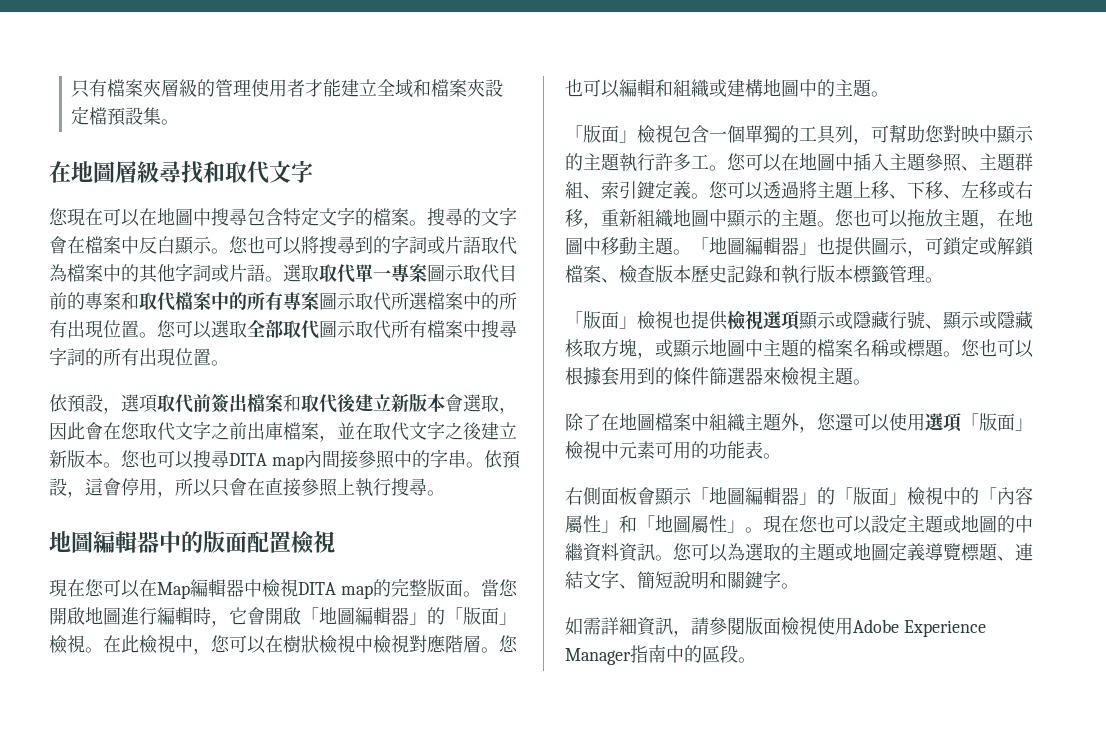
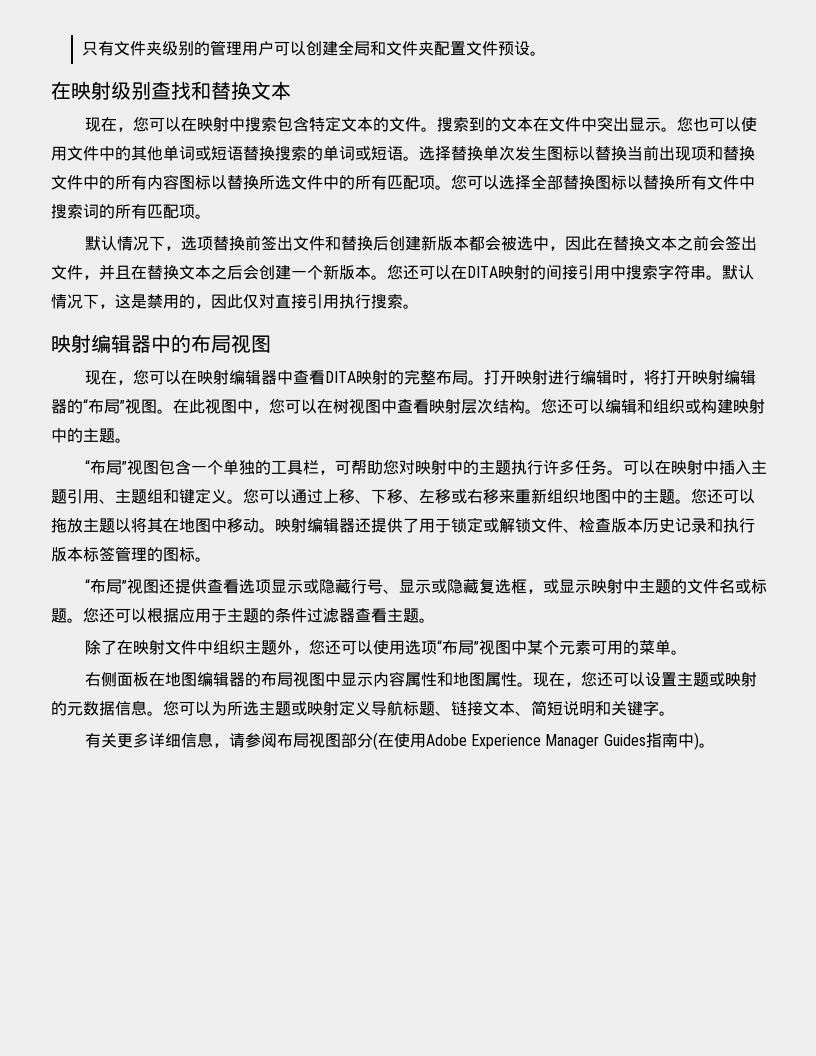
- 只有檔案夾層級的管理使用者才能建立全域和檔案夾設定檔預設集。
- 在地圖層級尋找和取代文字
- 您現在可以在地圖中搜尋包含特定文字的檔案。搜尋的文字會在檔案中反白顯示。您也可以將搜尋到的字詞或片語取代為檔案中的其他字詞或片語。選取取代單一專案圖示取代目前的專案和取代檔案中的所有專案圖示取代所選檔案中的所有出現位置。您可以選取全部取代圖示取代所有檔案中搜尋字詞的所有出現位置。
- 依預設，選項取代前簽出檔案和取代後建立新版本會選取，因此會在您取代文字之前出庫檔案，並在取代文字之後建立新版本。您也可以搜尋DITA map內間接參照中的字串。依預設，這會停用，所以只會在直接參照上執行搜尋。
- 地圖編輯器中的版面配置檢視
- 現在您可以在Map編輯器中檢視DITA map的完整版面。當您開啟地圖進行編輯時，它會開啟「地圖編輯器」的「版面」檢視。在此檢視中，您可以在樹狀檢視中檢視對應階層。您也可以編輯和組織或建構地圖中的主題。
- 「版面」檢視包含一個單獨的工具列，可幫助您對映中顯示的主題執行許多工。您可以在地圖中插入主題參照、主題群組、索引鍵定義。您可以透過將主題上移、下移、左移或右移，重新組織地圖中顯示的主題。您也可以拖放主題，在地圖中移動主題。「地圖編輯器」也提供圖示，可鎖定或解鎖檔案、檢查版本歷史記錄和執行版本標籤管理。
- 「版面」檢視也提供檢視選項顯示或隱藏行號、顯示或隱藏核取方塊，或顯示地圖中主題的檔案名稱或標題。您也可以根據套用到的條件篩選器來檢視主題。
- 除了在地圖檔案中組織主題外，您還可以使用選項「版面」檢視中元素可用的功能表。
+ 只有文件夹级别的管理用户可以创建全局和文件夹配置文件预设。
+ 在映射级别查找和替换文本
+ 现在，您可以在映射中搜索包含特定文本的文件。搜索到的文本在文件中突出显示。您也可以使用文件中的其他单词或短语替换搜索的单词或短语。选择替换单次发生图标以替换当前出现项和替换文件中的所有内容图标以替换所选文件中的所有匹配项。您可以选择全部替换图标以替换所有文件中搜索词的所有匹配项。
+ 默认情况下，选项替换前签出文件和替换后创建新版本都会被选中，因此在替换文本之前会签出文件，并且在替换文本之后会创建一个新版本。您还可以在DITA映射的间接引用中搜索字符串。默认情况下，这是禁用的，因此仅对直接引用执行搜索。
+ 映射编辑器中的布局视图
+ 现在，您可以在映射编辑器中查看DITA映射的完整布局。打开映射进行编辑时，将打开映射编辑器的“布局”视图。在此视图中，您可以在树视图中查看映射层次结构。您还可以编辑和组织或构建映射中的主题。
+ “布局”视图包含一个单独的工具栏，可帮助您对映射中的主题执行许多任务。可以在映射中插入主题引用、主题组和键定义。您可以通过上移、下移、左移或右移来重新组织地图中的主题。您还可以拖放主题以将其在地图中移动。映射编辑器还提供了用于锁定或解锁文件、检查版本历史记录和执行版本标签管理的图标。
+ “布局”视图还提供查看选项显示或隐藏行号、显示或隐藏复选框，或显示映射中主题的文件名或标题。您还可以根据应用于主题的条件过滤器查看主题。
+ 除了在映射文件中组织主题外，您还可以使用选项“布局”视图中某个元素可用的菜单。
- 右側面板會顯示「地圖編輯器」的「版面」檢視中的「內容屬性」和「地圖屬性」。現在您也可以設定主題或地圖的中繼資料資訊。您可以為選取的主題或地圖定義導覽標題、連結文字、簡短說明和關鍵字。
- 如需詳細資訊，請參閱版面檢視使用Adobe Experience Manager指南中的區段。
+ 右侧面板在地图编辑器的布局视图中显示内容属性和地图属性。现在，您还可以设置主题或映射的元数据信息。您可以为所选主题或映射定义导航标题、链接文本、简短说明和关键字。
+ 有关更多详细信息，请参阅布局视图部分(在使用Adobe Experience Manager Guides指南中)。

